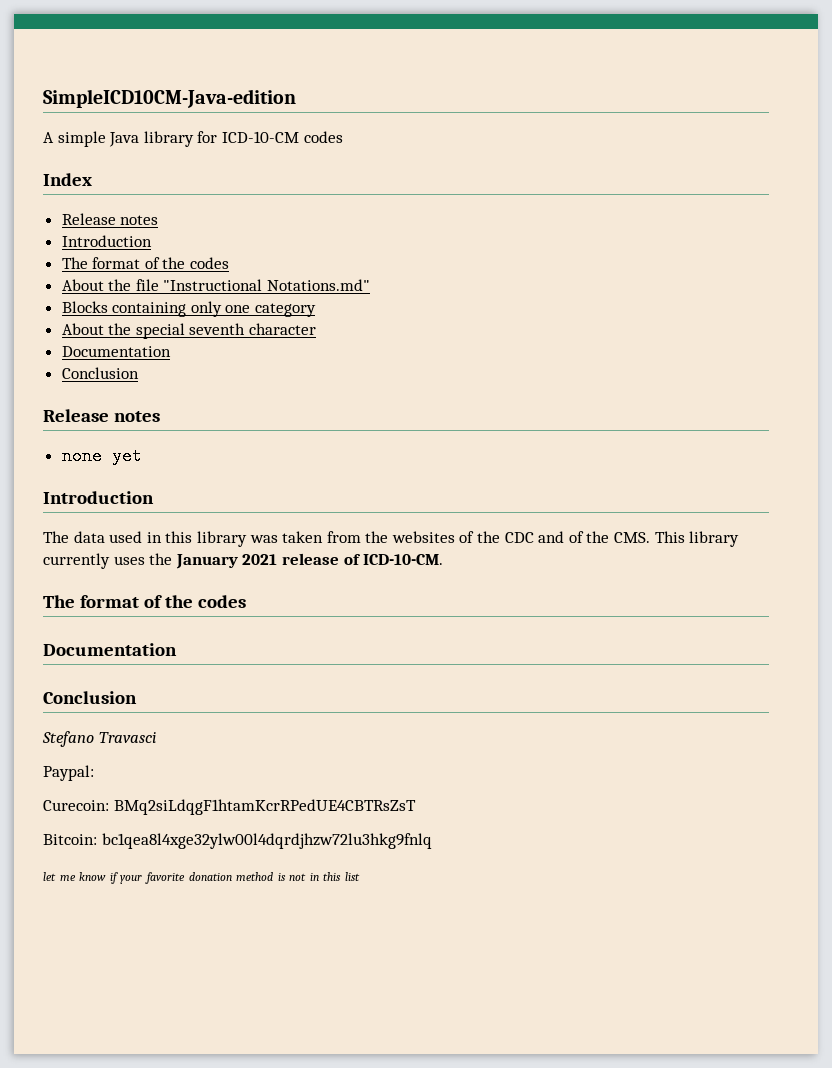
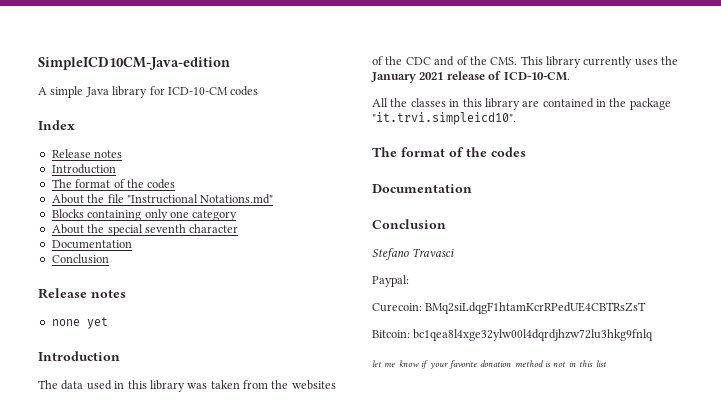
+ All the classes in this library are contained in the package "it.trvi.simpleicd10".

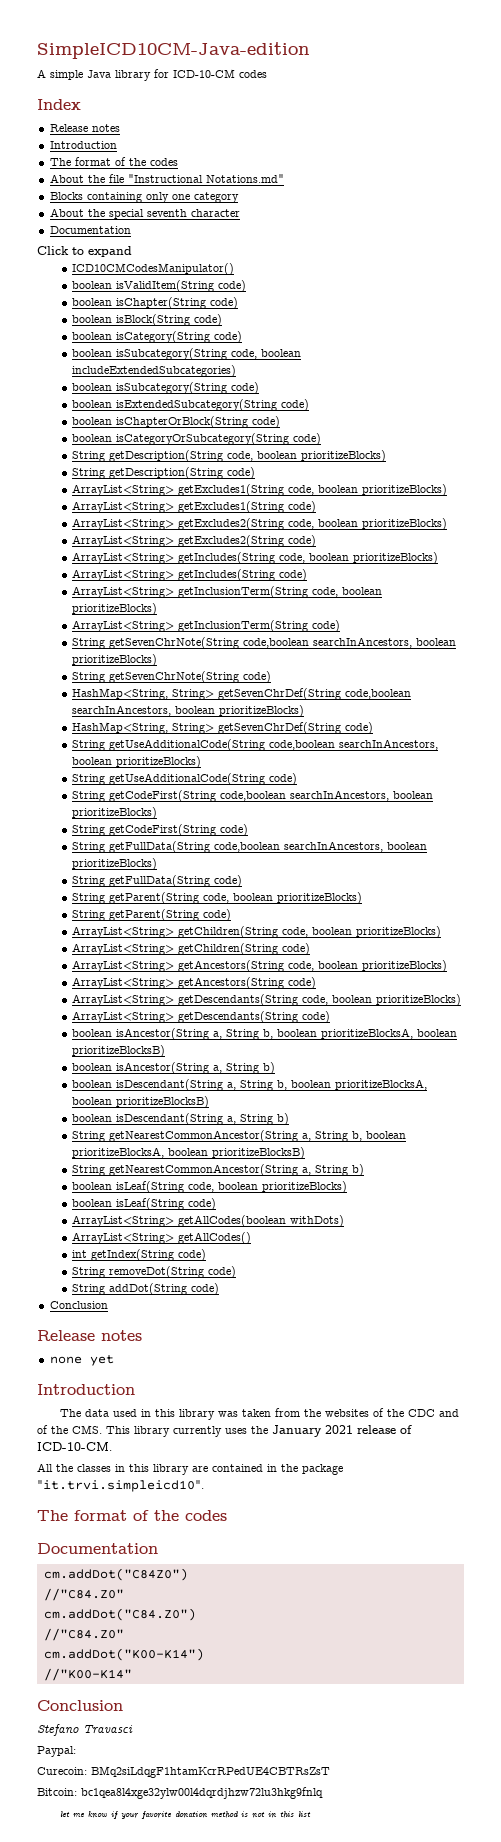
+ Click to expand
+ ICD10CMCodesManipulator()
+ boolean isValidItem(String code)
+ boolean isChapter(String code)
+ boolean isBlock(String code)
+ boolean isCategory(String code)
+ boolean isSubcategory(String code, boolean includeExtendedSubcategories)
+ boolean isSubcategory(String code)
+ boolean isExtendedSubcategory(String code)
+ boolean isChapterOrBlock(String code)
+ boolean isCategoryOrSubcategory(String code)
+ String getDescription(String code, boolean prioritizeBlocks)
+ String getDescription(String code)
+ ArrayList<String> getExcludes1(String code, boolean prioritizeBlocks)
+ ArrayList<String> getExcludes1(String code)
+ ArrayList<String> getExcludes2(String code, boolean prioritizeBlocks)
+ ArrayList<String> getExcludes2(String code)
+ ArrayList<String> getIncludes(String code, boolean prioritizeBlocks)
+ ArrayList<String> getIncludes(String code)
+ ArrayList<String> getInclusionTerm(String code, boolean prioritizeBlocks)
+ ArrayList<String> getInclusionTerm(String code)
+ String getSevenChrNote(String code,boolean searchInAncestors, boolean prioritizeBlocks)
+ String getSevenChrNote(String code)
+ HashMap<String, String> getSevenChrDef(String code,boolean searchInAncestors, boolean prioritizeBlocks)
+ HashMap<String, String> getSevenChrDef(String code)
+ String getUseAdditionalCode(String code,boolean searchInAncestors, boolean prioritizeBlocks)
+ String getUseAdditionalCode(String code)
+ String getCodeFirst(String code,boolean searchInAncestors, boolean prioritizeBlocks)
+ String getCodeFirst(String code)
+ String getFullData(String code,boolean searchInAncestors, boolean prioritizeBlocks)
+ String getFullData(String code)
+ String getParent(String code, boolean prioritizeBlocks)
+ String getParent(String code)
+ ArrayList<String> getChildren(String code, boolean prioritizeBlocks)
+ ArrayList<String> getChildren(String code)
+ ArrayList<String> getAncestors(String code, boolean prioritizeBlocks)
+ ArrayList<String> getAncestors(String code)
+ ArrayList<String> getDescendants(String code, boolean prioritizeBlocks)
+ ArrayList<String> getDescendants(String code)
+ boolean isAncestor(String a, String b, boolean prioritizeBlocksA, boolean prioritizeBlocksB)
+ boolean isAncestor(String a, String b)
+ boolean isDescendant(String a, String b, boolean prioritizeBlocksA, boolean prioritizeBlocksB)
+ boolean isDescendant(String a, String b)
+ String getNearestCommonAncestor(String a, String b, boolean prioritizeBlocksA, boolean prioritizeBlocksB)
+ String getNearestCommonAncestor(String a, String b)
+ boolean isLeaf(String code, boolean prioritizeBlocks)
+ boolean isLeaf(String code)
+ ArrayList<String> getAllCodes(boolean withDots)
+ ArrayList<String> getAllCodes()
+ int getIndex(String code)
+ String removeDot(String code)
+ String addDot(String code)
+ cm.addDot("C84Z0")
+ //"C84.Z0"
+ cm.addDot("C84.Z0")
+ //"C84.Z0"
+ cm.addDot("K00-K14")
+ //"K00-K14"

